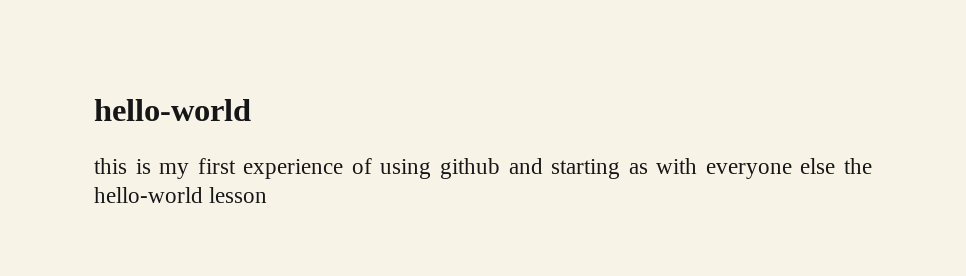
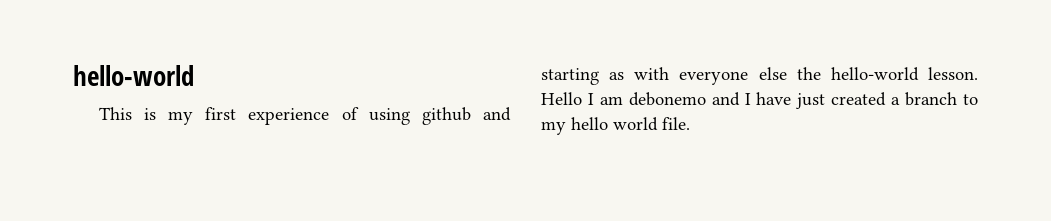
- this is my first experience of using github and starting as with everyone else the hello-world lesson
+ This is my first experience of using github and starting as with everyone else the hello-world lesson. Hello I am debonemo and I have just created a branch to my hello world file.

